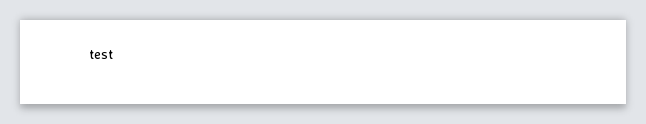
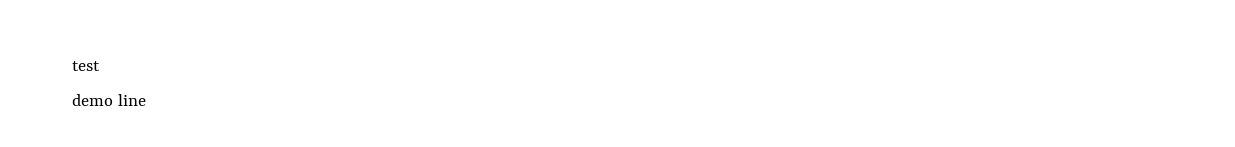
+ demo line

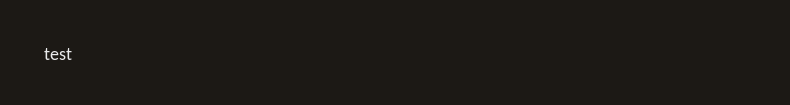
- demo line

